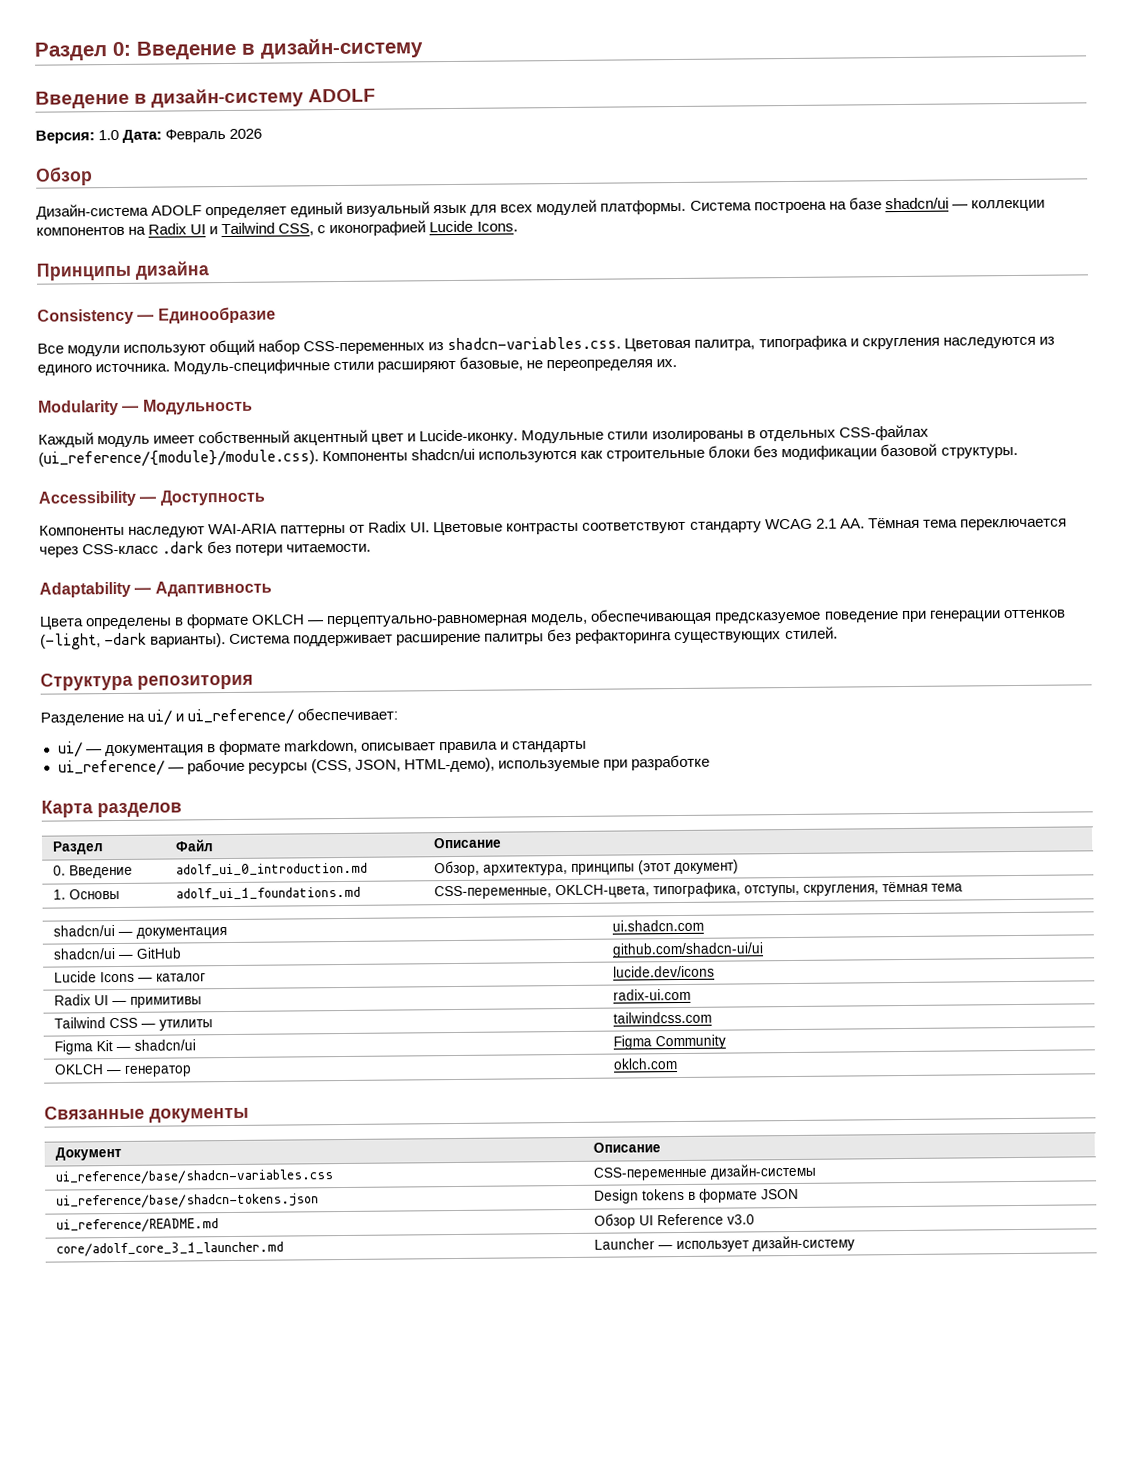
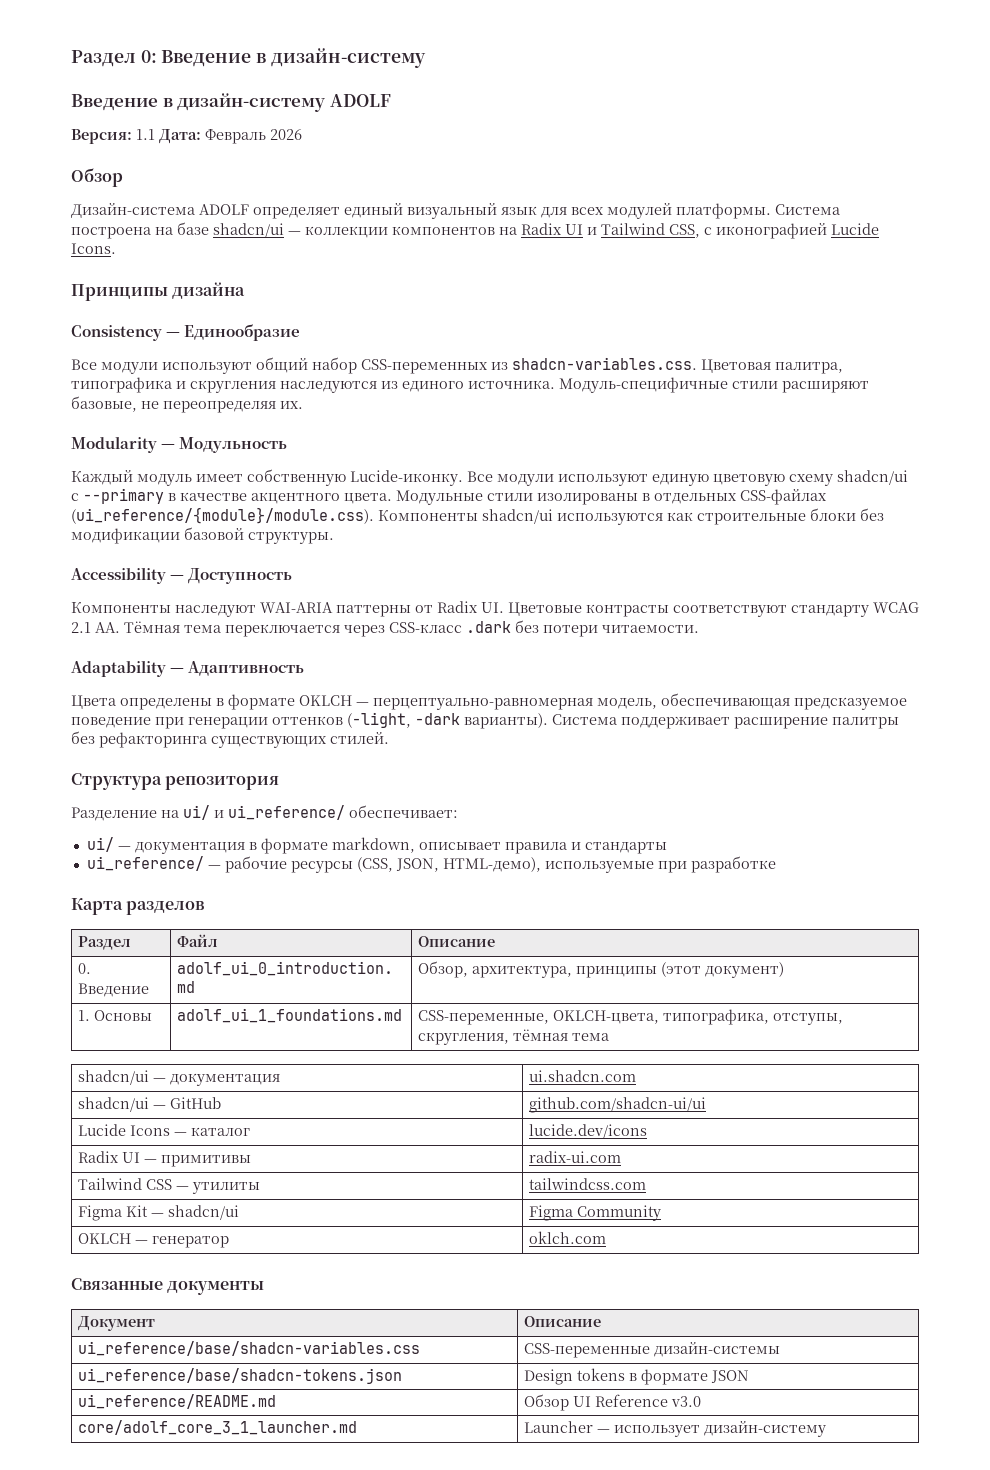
- Версия: 1.0 Дата: Февраль 2026
+ Версия: 1.1 Дата: Февраль 2026
- Каждый модуль имеет собственный акцентный цвет и Lucide-иконку.
+ Каждый модуль имеет собственную Lucide-иконку. Все модули используют единую цветовую схему shadcn/ui с --primary в качестве акцентного цвета.

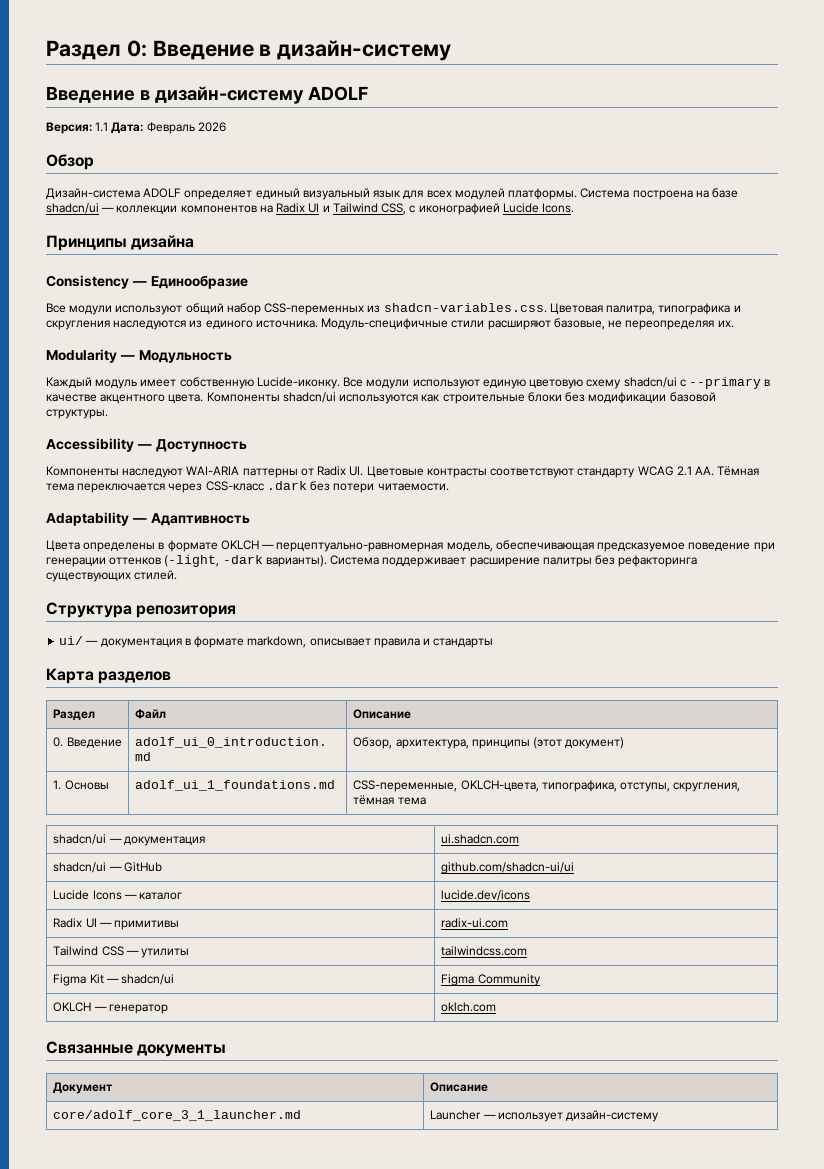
- Модульные стили изолированы в отдельных CSS-файлах (ui_reference/{module}/module.css). Компоненты shadcn/ui используются как строительные блоки без модификации базовой структуры.
+ Компоненты shadcn/ui используются как строительные блоки без модификации базовой структуры.
- Разделение на ui/ и ui_reference/ обеспечивает:
- ui_reference/ — рабочие ресурсы (CSS, JSON, HTML-демо), используемые при разработке
- ui_reference/base/shadcn-variables.css | CSS-переменные дизайн-системы
- ui_reference/base/shadcn-tokens.json | Design tokens в формате JSON
- ui_reference/README.md | Обзор UI Reference v3.0

